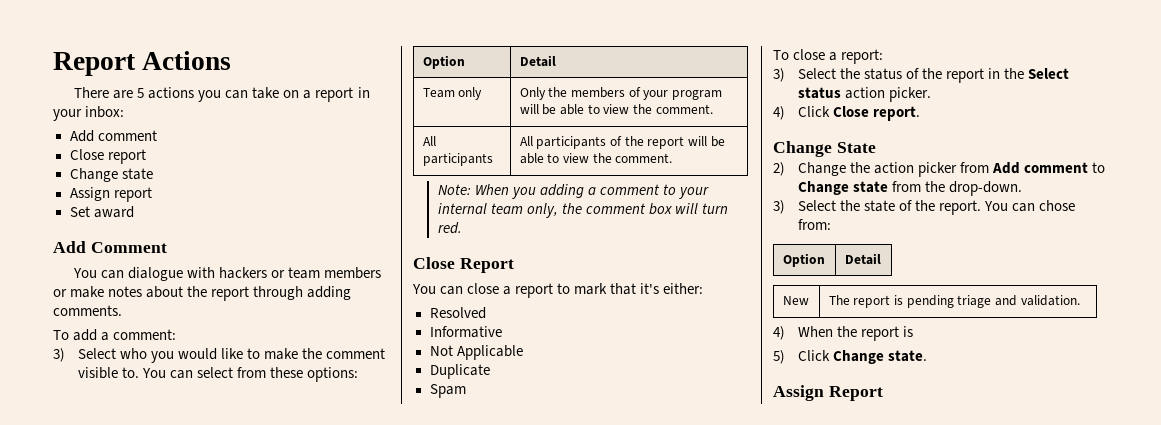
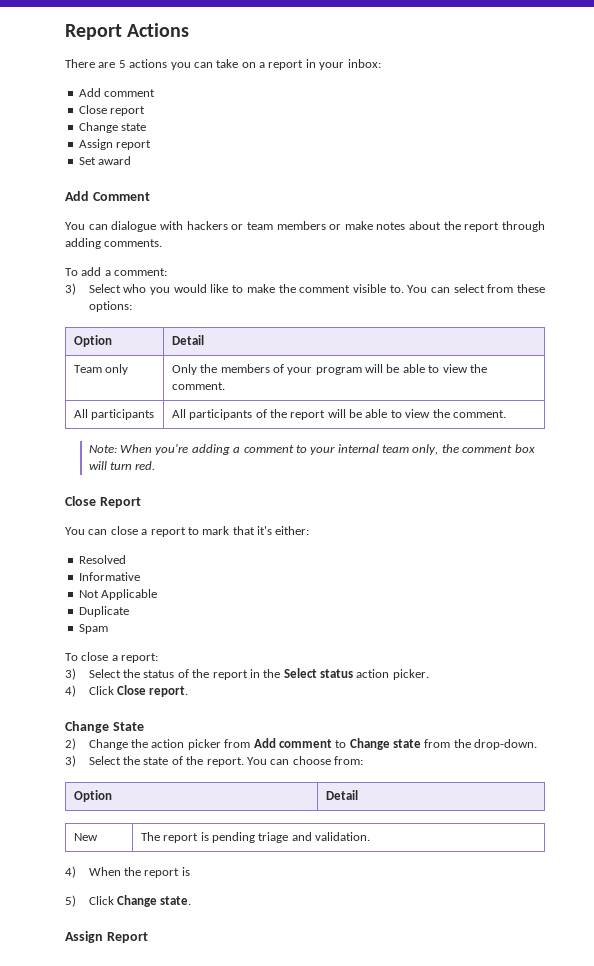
- Note: When you adding a comment to your internal team only, the comment box will turn red.
+ Note: When you're adding a comment to your internal team only, the comment box will turn red.
- You can chose from:
+ You can choose from:

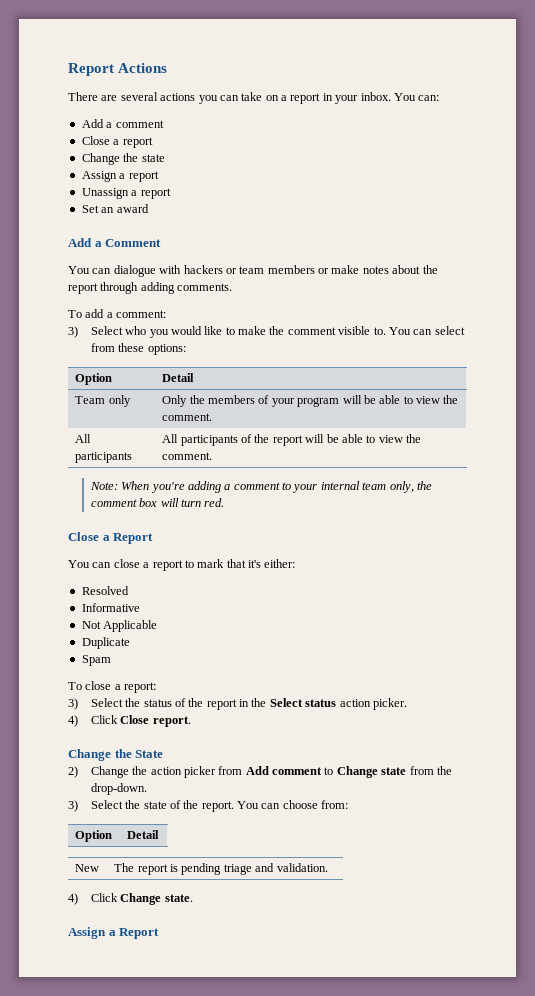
- There are 5 actions you can take on a report in your inbox:
- Add comment
+ There are several actions you can take on a report in your inbox. You can:
+ Add a comment
- Close report
- Change state
+ Close a report
+ Change the state
- Assign report
+ Assign a report
+ Unassign a report
- Set award
+ Set an award
- Add Comment
+ Add a Comment
- Close Report
+ Close a Report
- Change State
+ Change the State
- 4) When the report is
- 5) Click Change state.
+ 4) Click Change state.
- Assign Report
+ Assign a Report

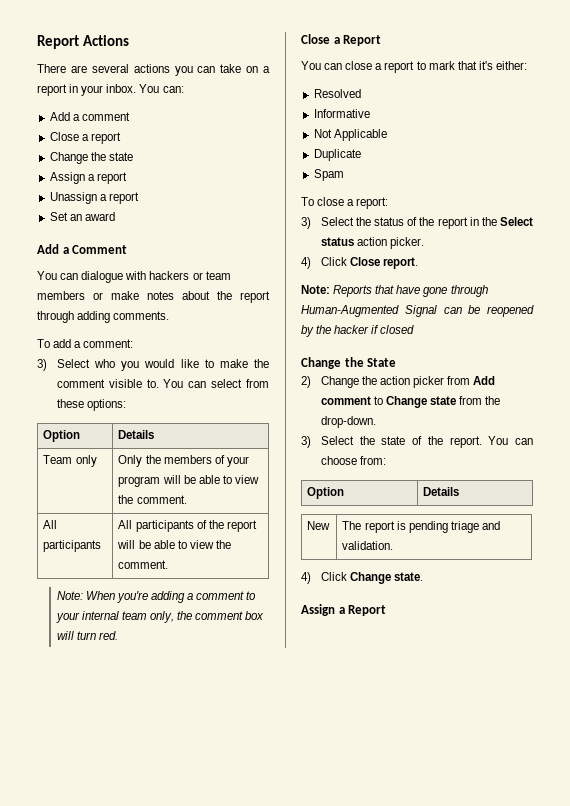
  You can select from these options:
- Option | Detail
+ Option | Details
+ Note: Reports that have gone through Human-Augmented Signal can be reopened by the hacker if closed
  You can choose from:
- Option | Detail
+ Option | Details

